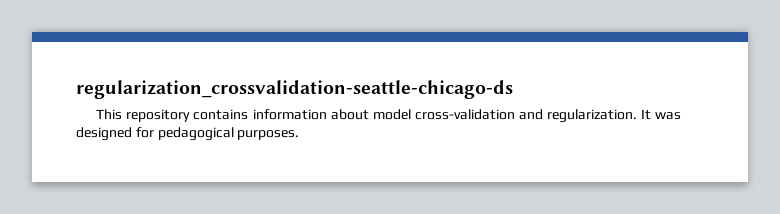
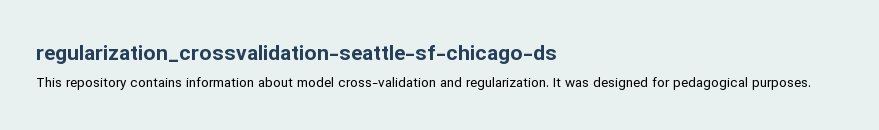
- regularization_crossvalidation-seattle-chicago-ds
+ regularization_crossvalidation-seattle-sf-chicago-ds

